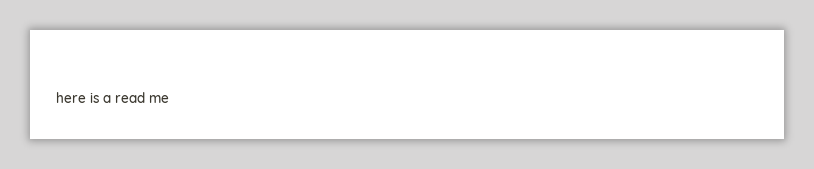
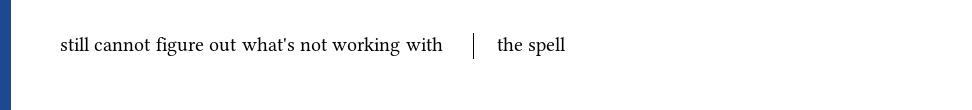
- here is a read me
+ still cannot figure out what's not working with the spell

